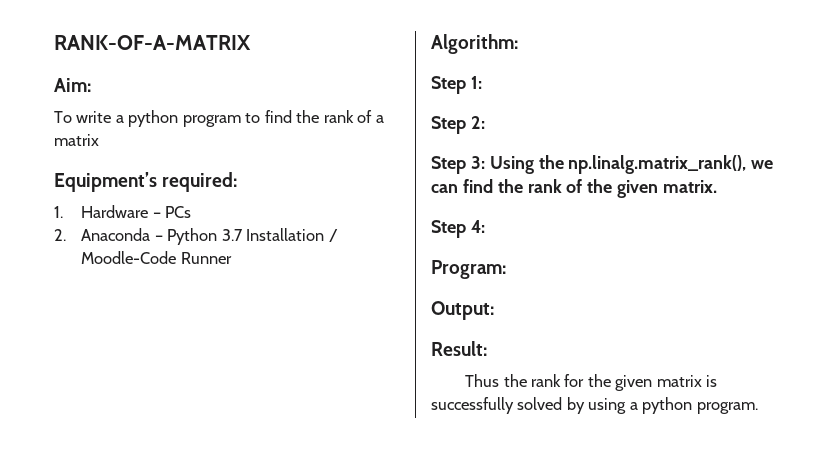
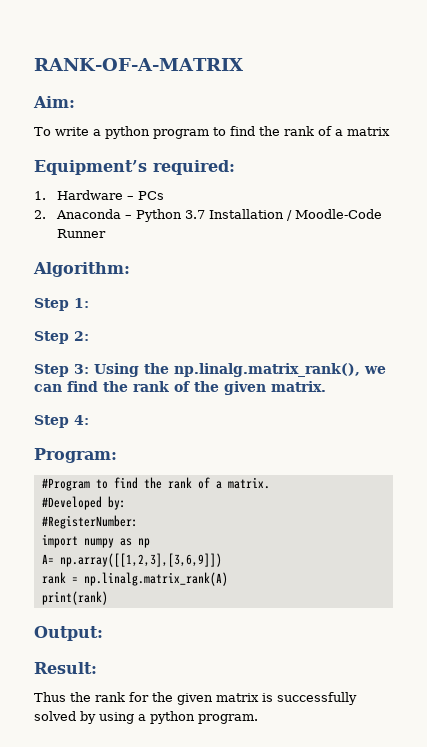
+ #Program to find the rank of a matrix.
+ #Developed by:
+ #RegisterNumber:
+ import numpy as np
+ A= np.array([[1,2,3],[3,6,9]])
+ rank = np.linalg.matrix_rank(A)
+ print(rank)

